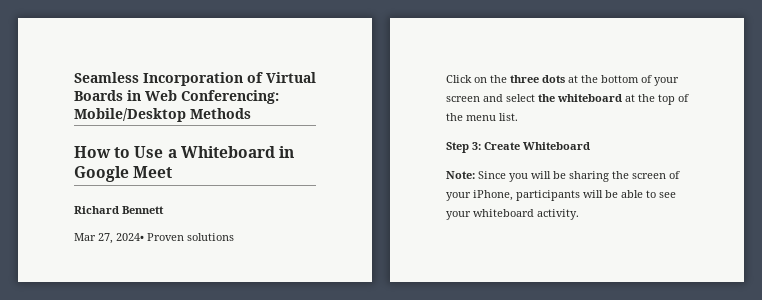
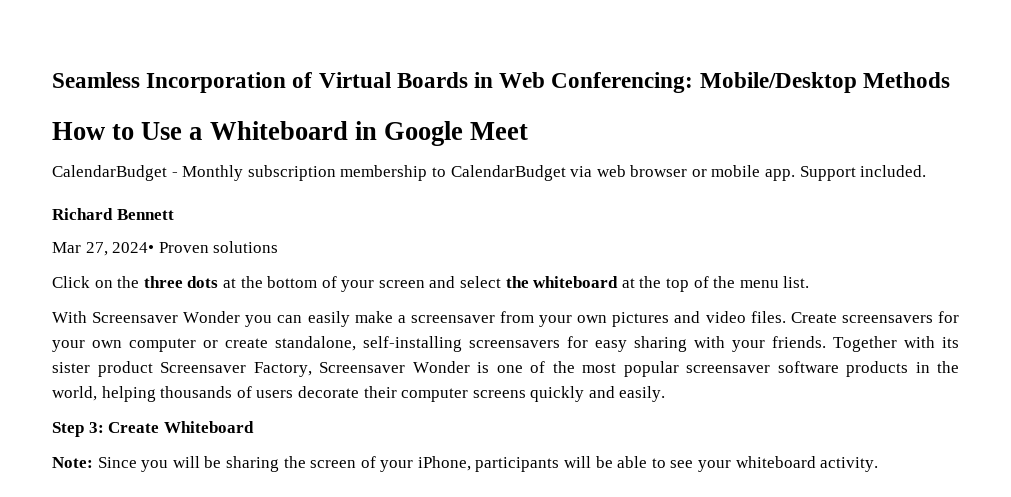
+ CalendarBudget - Monthly subscription membership to CalendarBudget via web browser or mobile app. Support included.
+ With Screensaver Wonder you can easily make a screensaver from your own pictures and video files. Create screensavers for your own computer or create standalone, self-installing screensavers for easy sharing with your friends. Together with its sister product Screensaver Factory, Screensaver Wonder is one of the most popular screensaver software products in the world, helping thousands of users decorate their computer screens quickly and easily.

